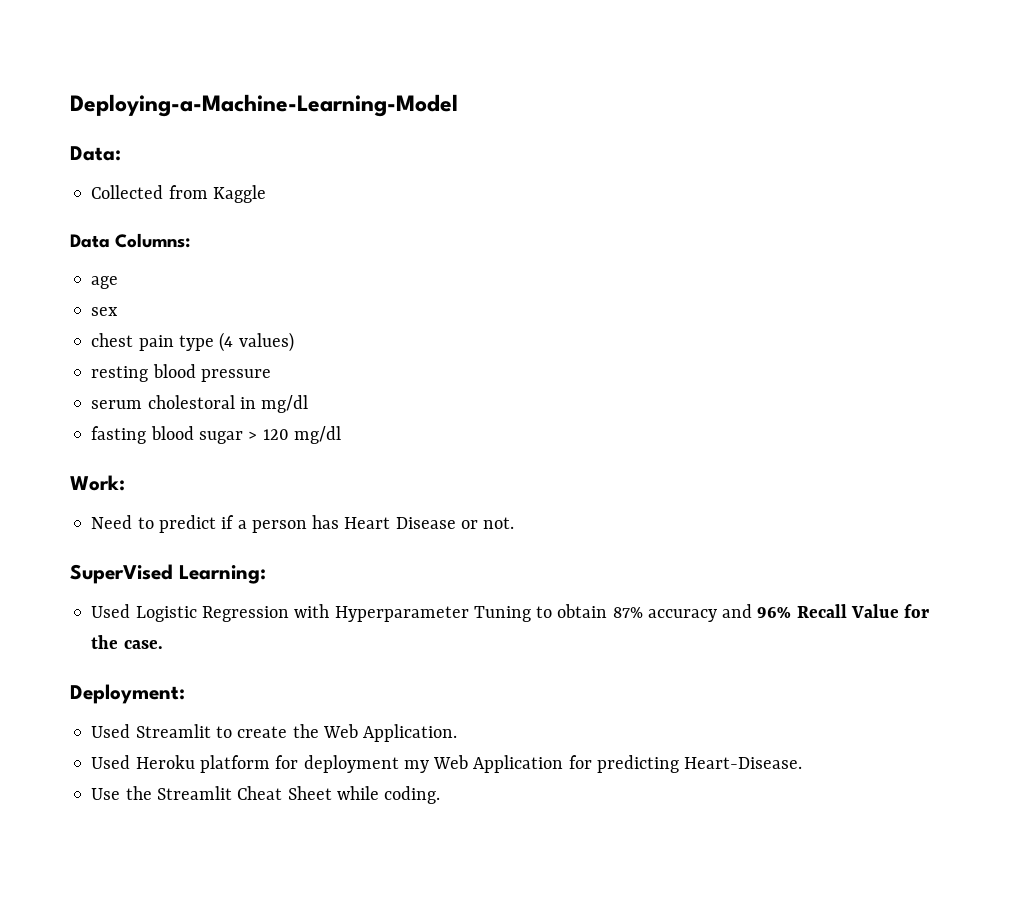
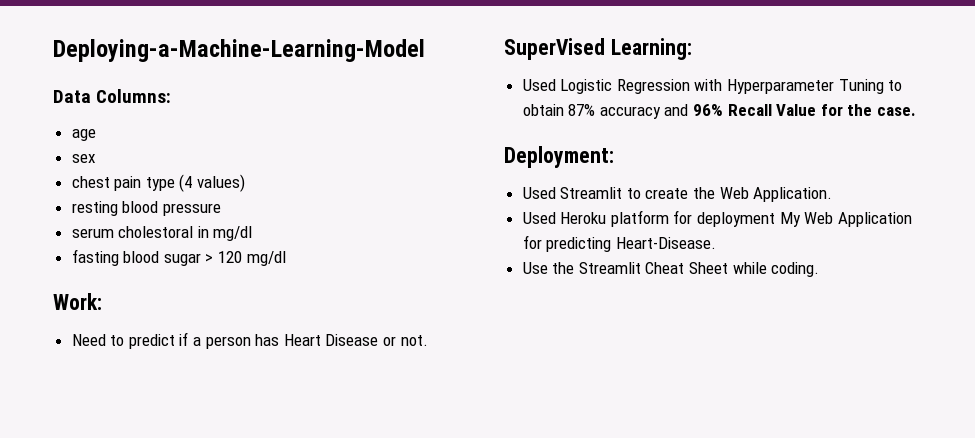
- Data:
- Collected from Kaggle
- Used Heroku platform for deployment my Web Application for predicting Heart-Disease.
+ Used Heroku platform for deployment My Web Application for predicting Heart-Disease.

